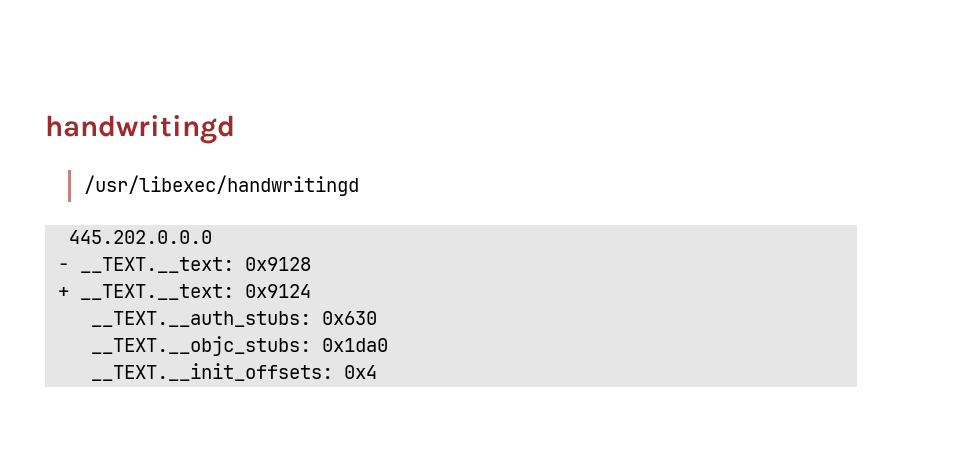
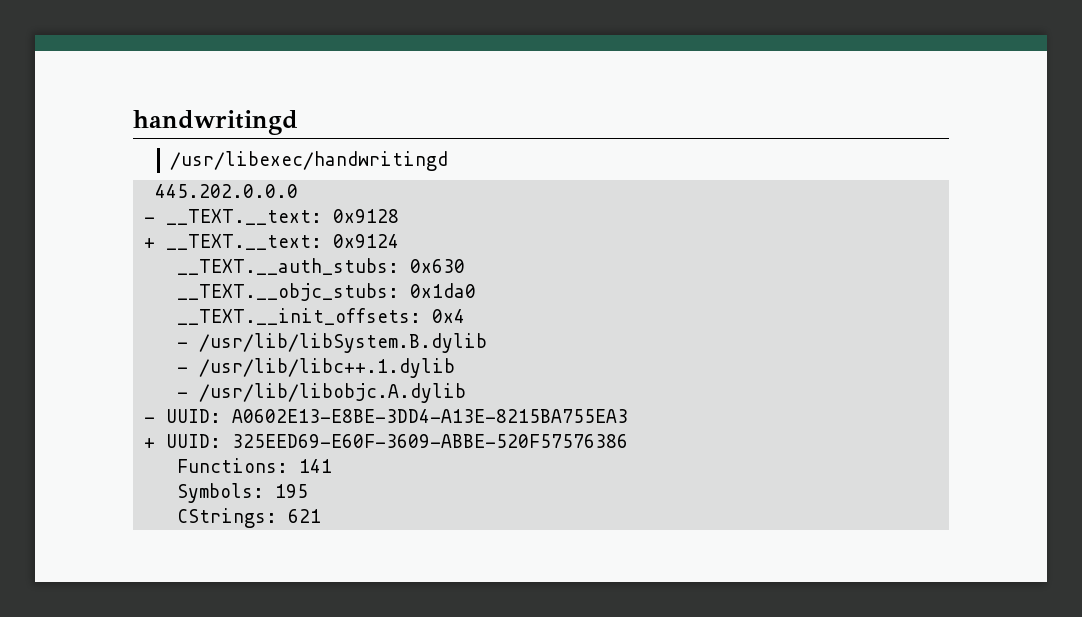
+ - /usr/lib/libSystem.B.dylib
+ - /usr/lib/libc++.1.dylib
+ - /usr/lib/libobjc.A.dylib
+ - UUID: A0602E13-E8BE-3DD4-A13E-8215BA755EA3
+ + UUID: 325EED69-E60F-3609-ABBE-520F57576386
+ Functions: 141
+ Symbols: 195
+ CStrings: 621

